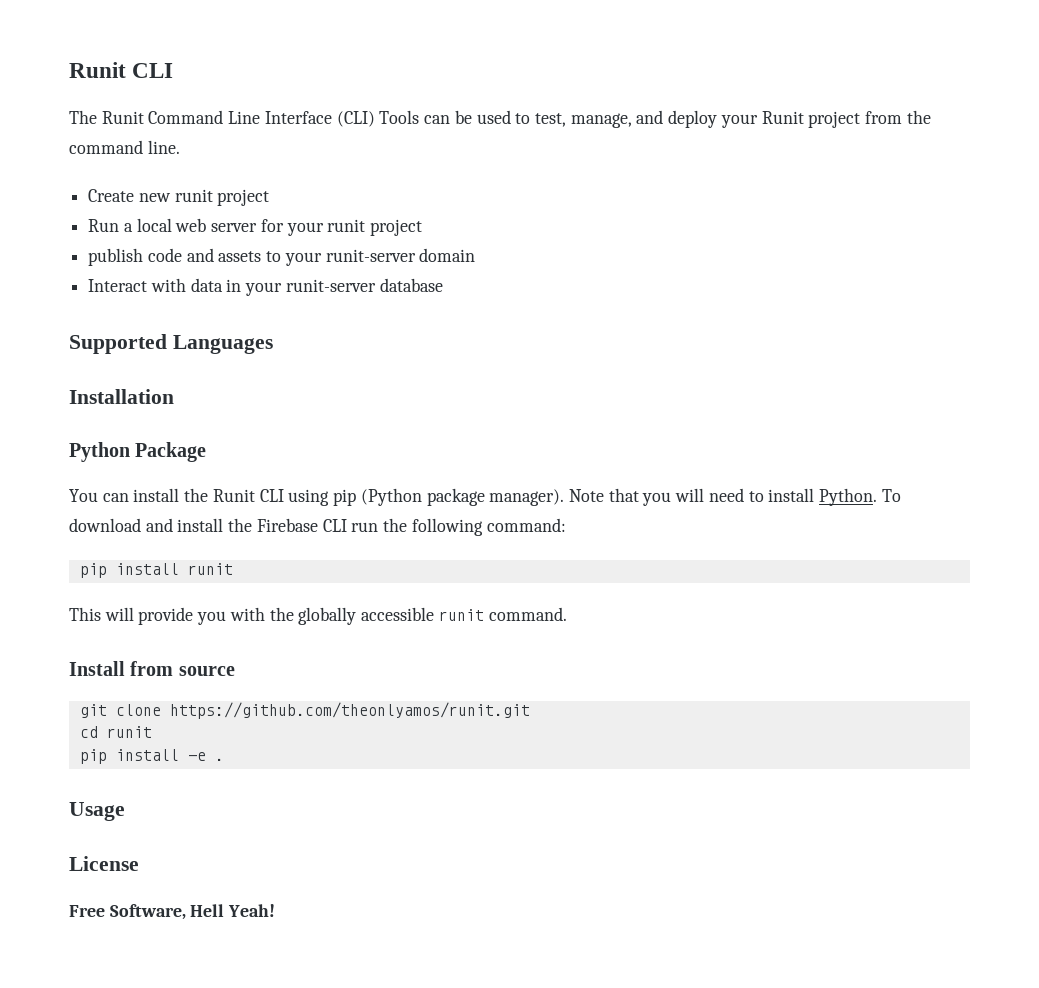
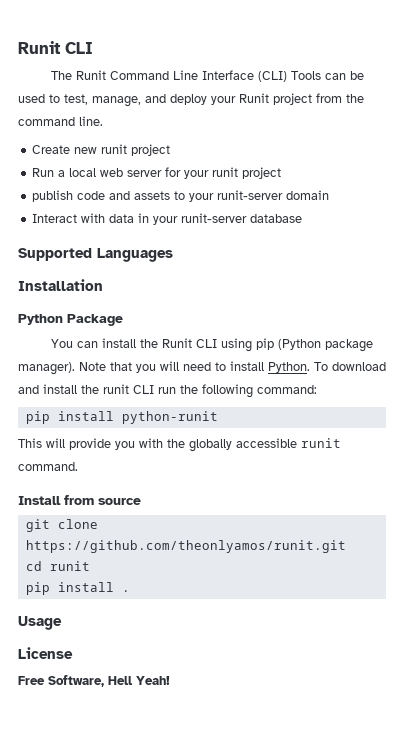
- To download and install the Firebase CLI run the following command:
+ To download and install the runit CLI run the following command:
- pip install runit
+ pip install python-runit
- pip install -e .
+ pip install .

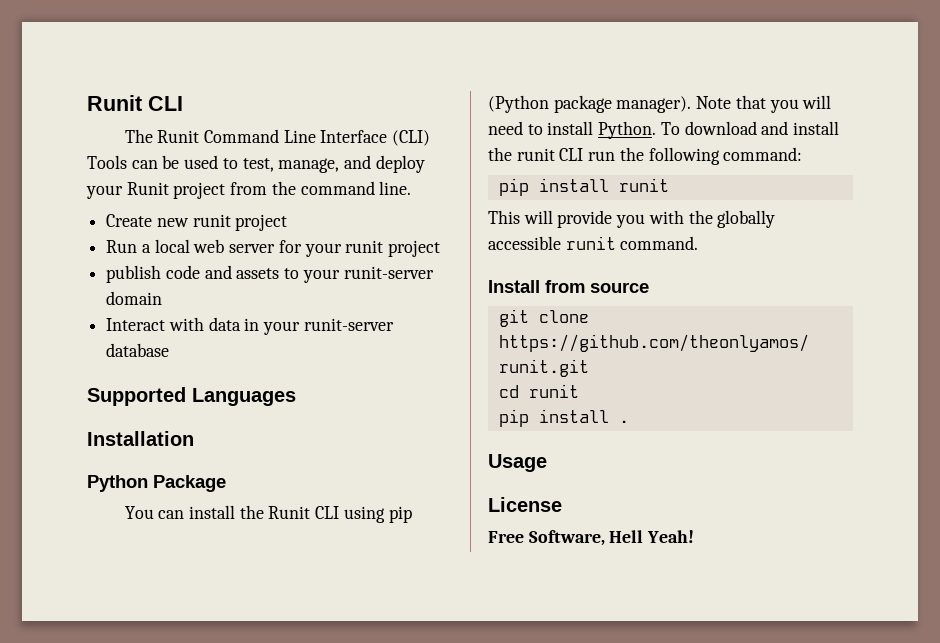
- pip install python-runit
+ pip install runit

